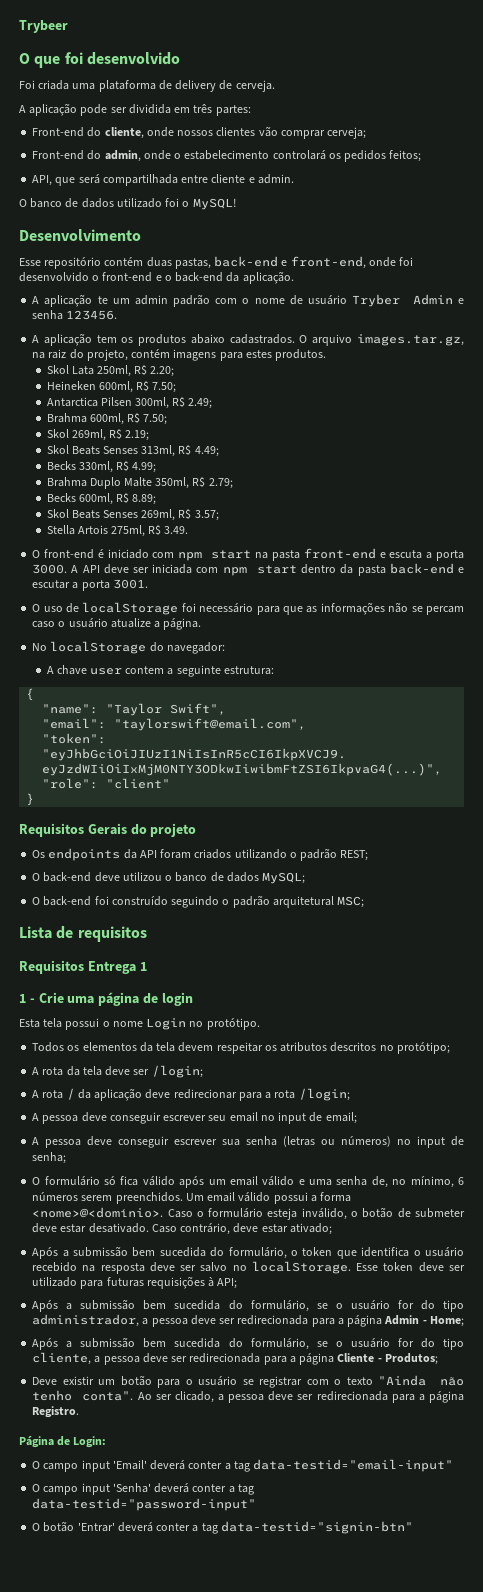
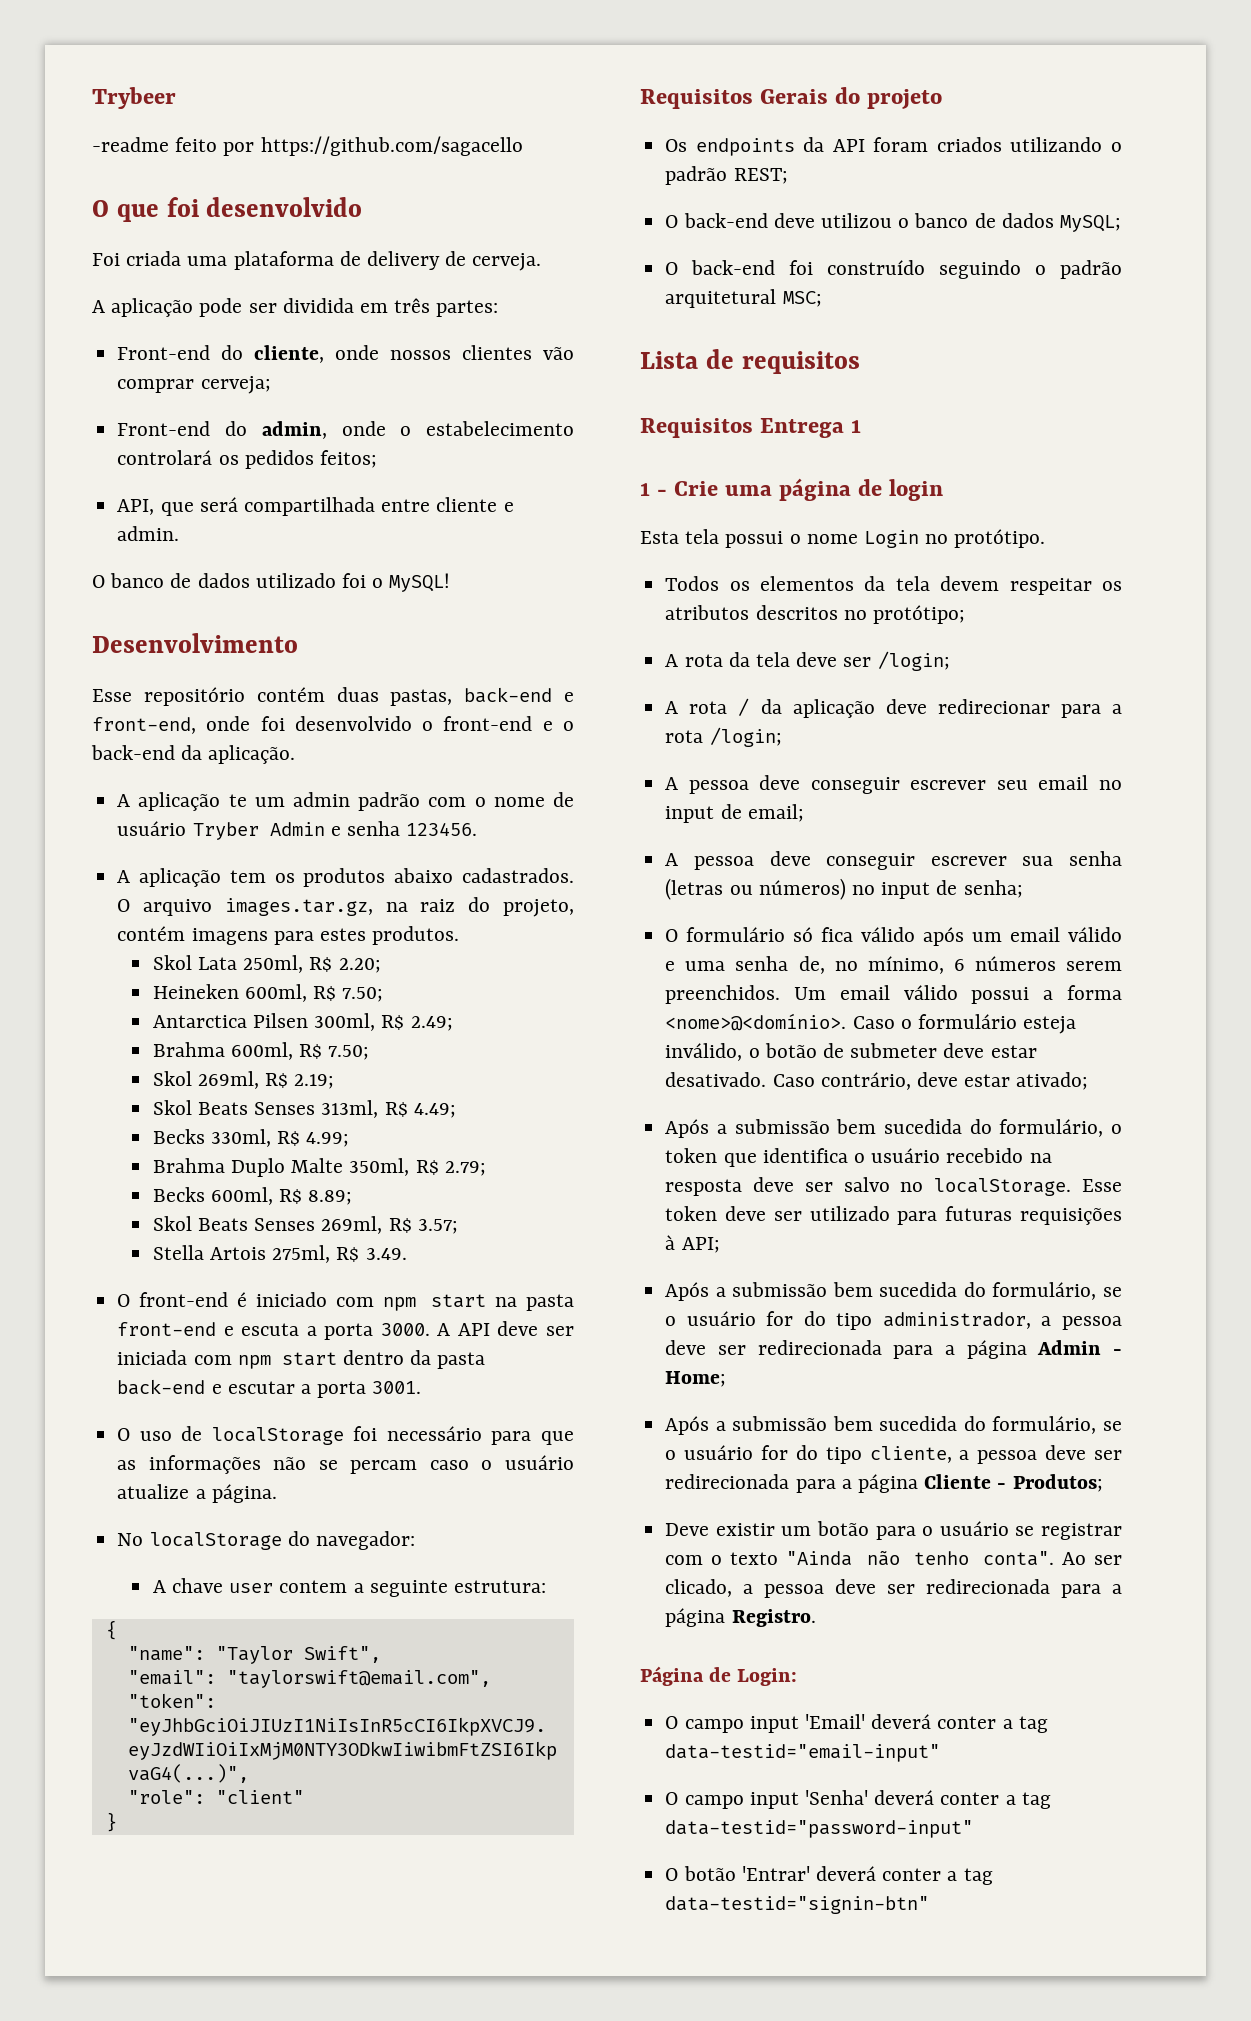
+ -readme feito por https://github.com/sagacello

